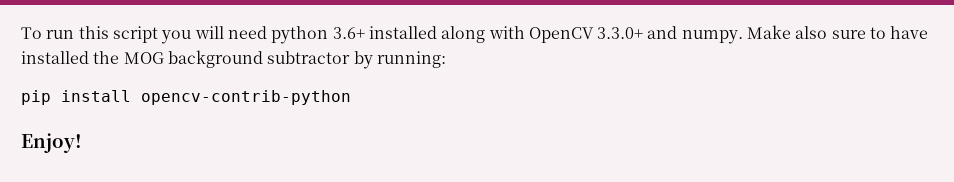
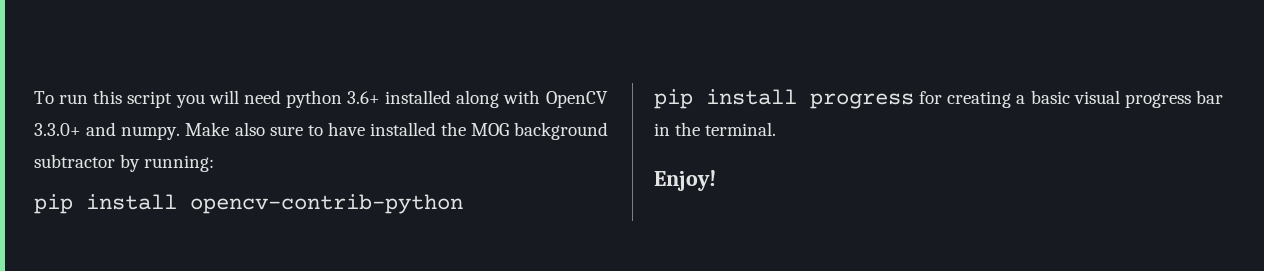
+ pip install progress for creating a basic visual progress bar in the terminal.

